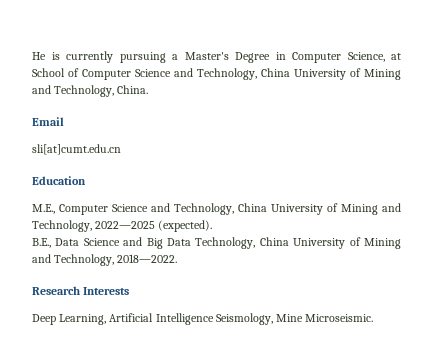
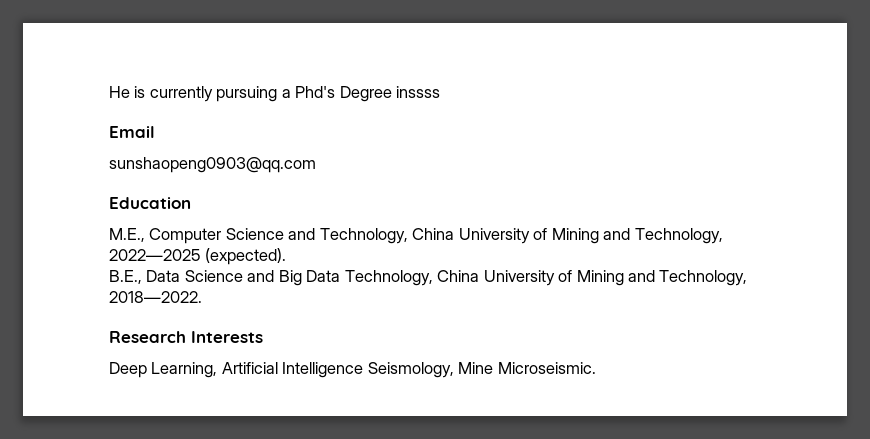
- He is currently pursuing a Master's Degree in Computer Science, at School of Computer Science and Technology, China University of Mining and Technology, China.
+ He is currently pursuing a Phd's Degree inssss
- sli[at]cumt.edu.cn
+ sunshaopeng0903@qq.com

